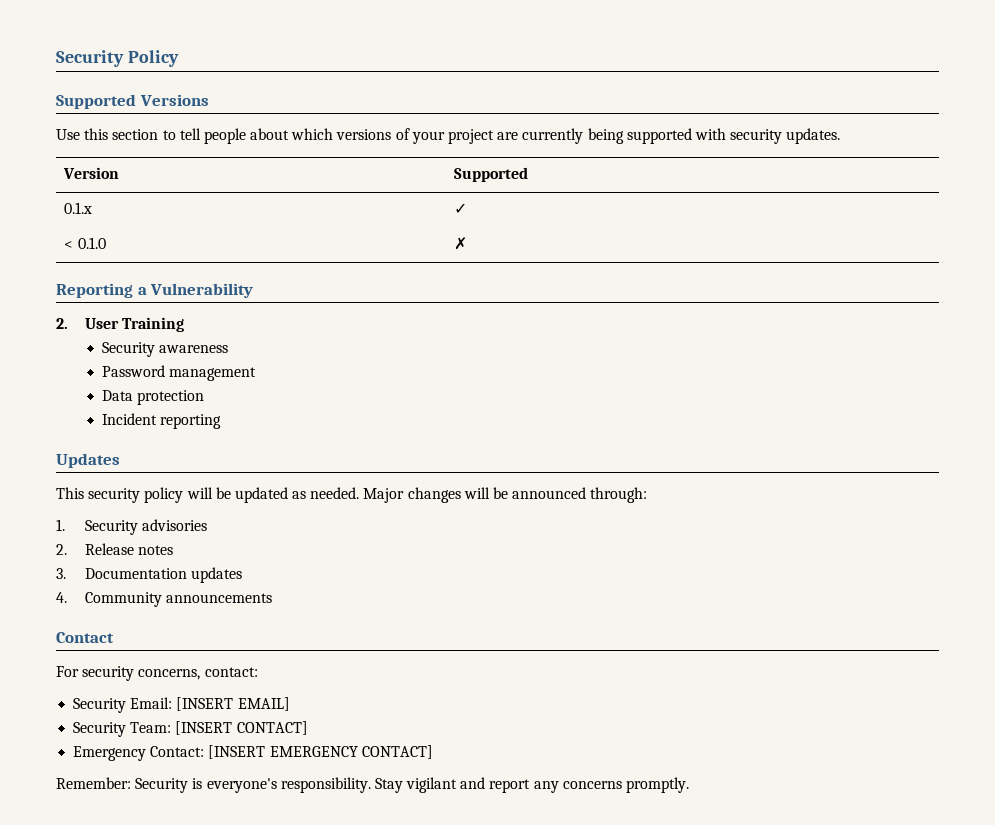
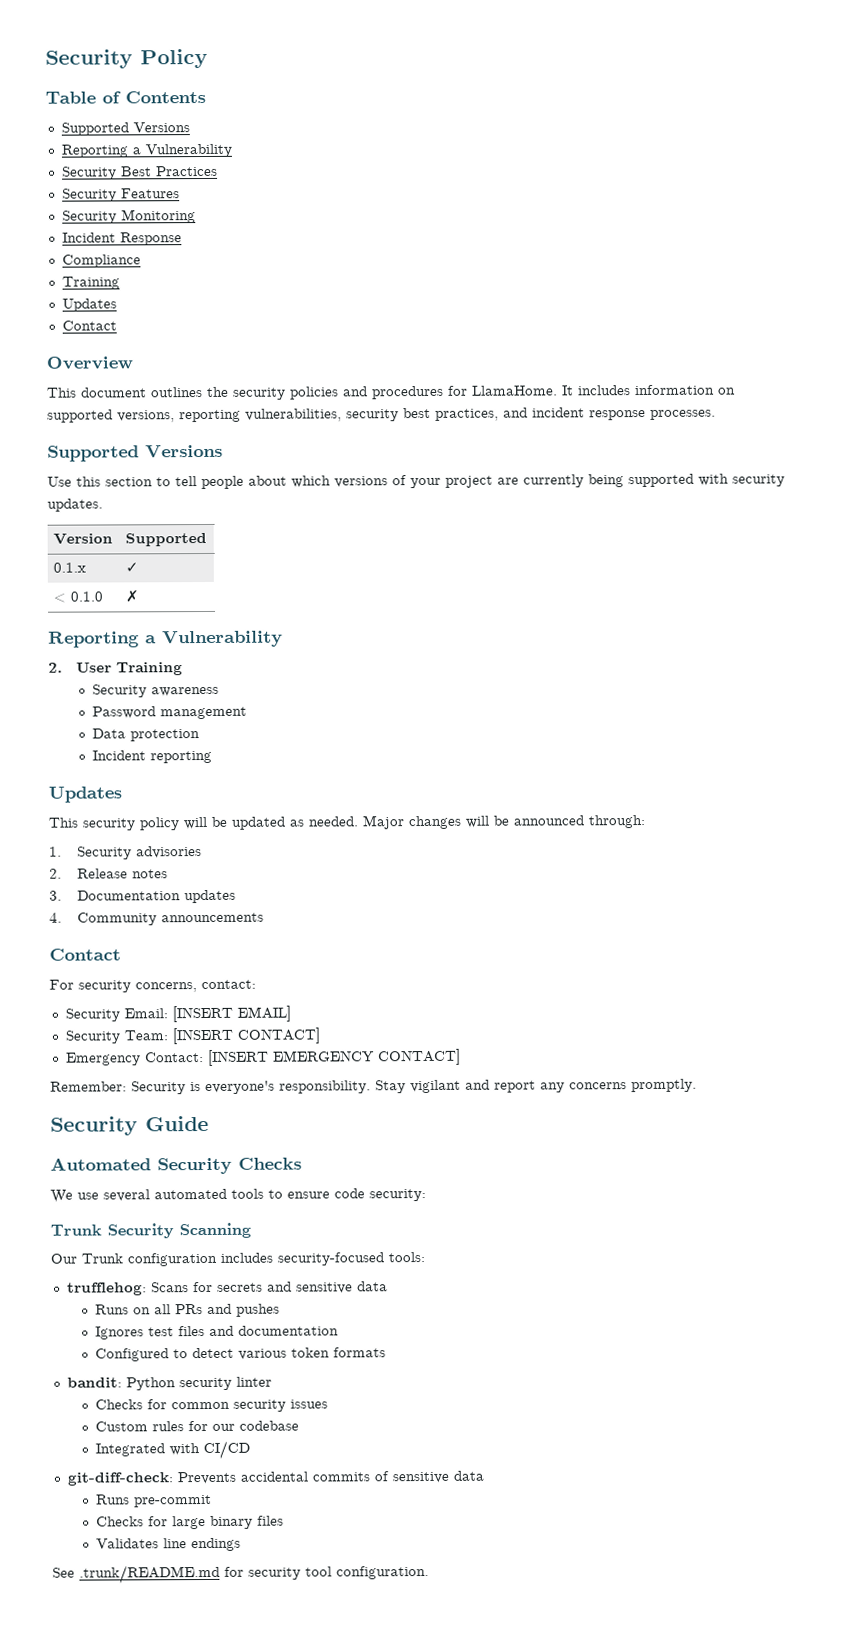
+ Table of Contents
+ Supported Versions
+ Reporting a Vulnerability
+ Security Best Practices
+ Security Features
+ Security Monitoring
+ Incident Response
+ Compliance
+ Training
+ Updates
+ Contact
+ Overview
+ This document outlines the security policies and procedures for LlamaHome. It includes information on supported versions, reporting vulnerabilities, security best practices, and incident response processes.
+ Security Guide
+ Automated Security Checks
+ We use several automated tools to ensure code security:
+ Trunk Security Scanning
+ Our Trunk configuration includes security-focused tools:
+ trufflehog: Scans for secrets and sensitive data
+ Runs on all PRs and pushes
+ Ignores test files and documentation
+ Configured to detect various token formats
+ bandit: Python security linter
+ Checks for common security issues
+ Custom rules for our codebase
+ Integrated with CI/CD
+ git-diff-check: Prevents accidental commits of sensitive data
+ Runs pre-commit
+ Checks for large binary files
+ Validates line endings
+ See .trunk/README.md for security tool configuration.

